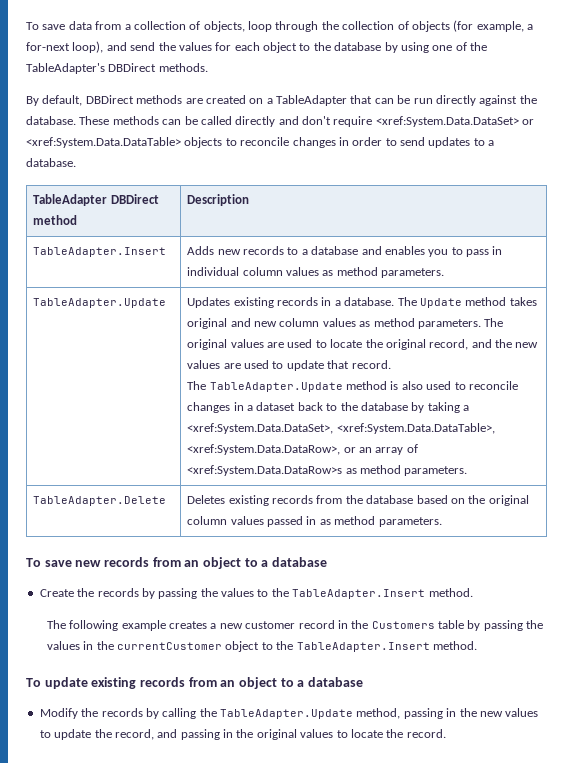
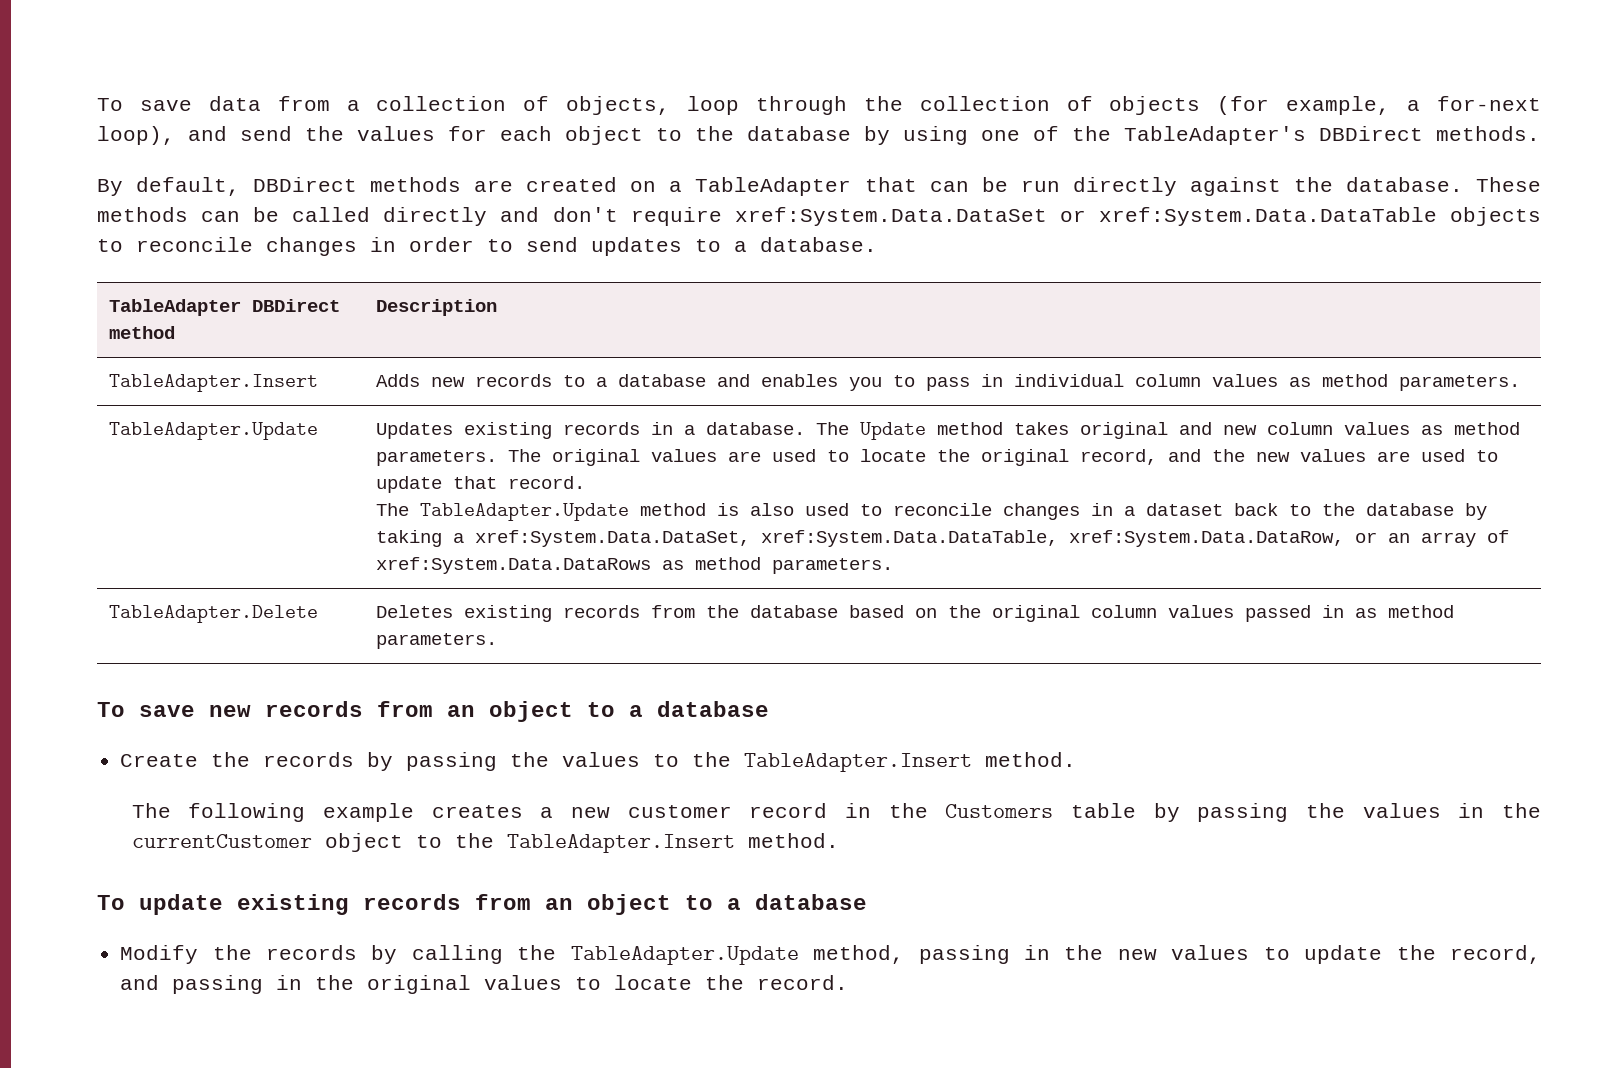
- These methods can be called directly and don't require <xref:System.Data.DataSet> or <xref:System.Data.DataTable> objects to reconcile changes in order to send updates to a database.
+ These methods can be called directly and don't require xref:System.Data.DataSet or xref:System.Data.DataTable objects to reconcile changes in order to send updates to a database.
- The TableAdapter.Update method is also used to reconcile changes in a dataset back to the database by taking a <xref:System.Data.DataSet>, <xref:System.Data.DataTable>, <xref:System.Data.DataRow>, or an array of <xref:System.Data.DataRow>s as method parameters.
+ The TableAdapter.Update method is also used to reconcile changes in a dataset back to the database by taking a xref:System.Data.DataSet, xref:System.Data.DataTable, xref:System.Data.DataRow, or an array of xref:System.Data.DataRows as method parameters.

